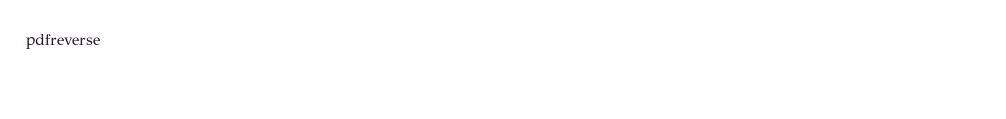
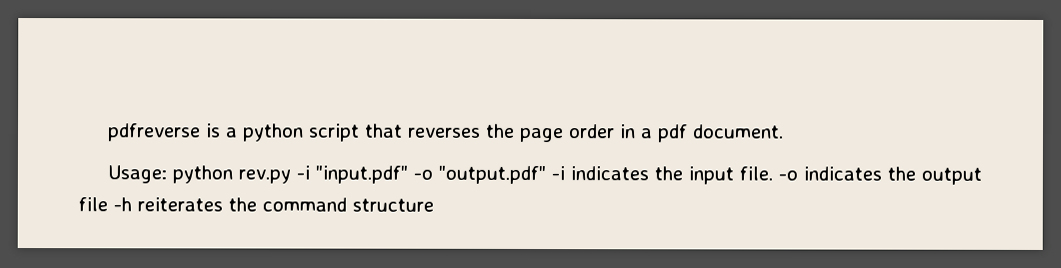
- pdfreverse
+ pdfreverse is a python script that reverses the page order in a pdf document.
+ Usage: python rev.py -i "input.pdf" -o "output.pdf" -i indicates the input file. -o indicates the output file -h reiterates the command structure

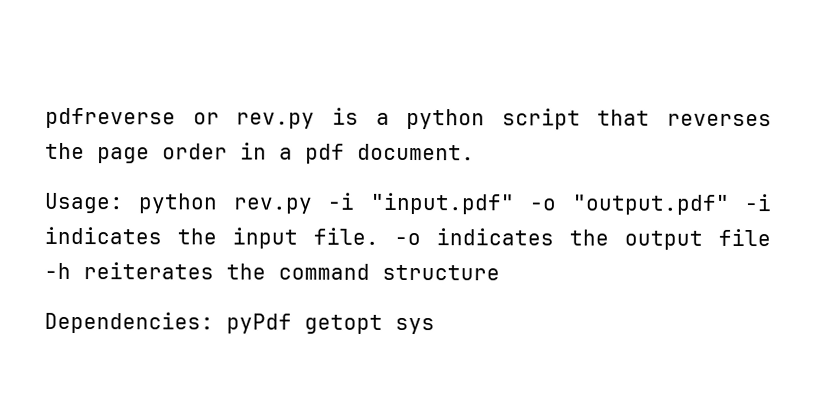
- pdfreverse is a python script that reverses the page order in a pdf document.
+ pdfreverse or rev.py is a python script that reverses the page order in a pdf document.
+ Dependencies: pyPdf getopt sys

